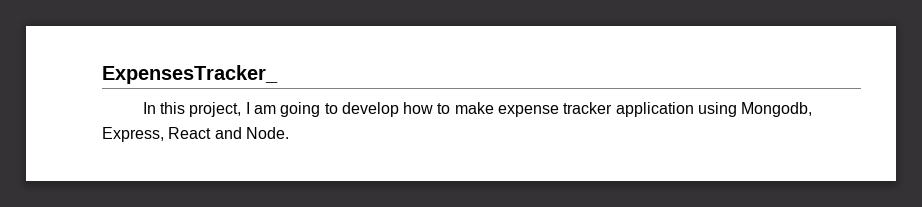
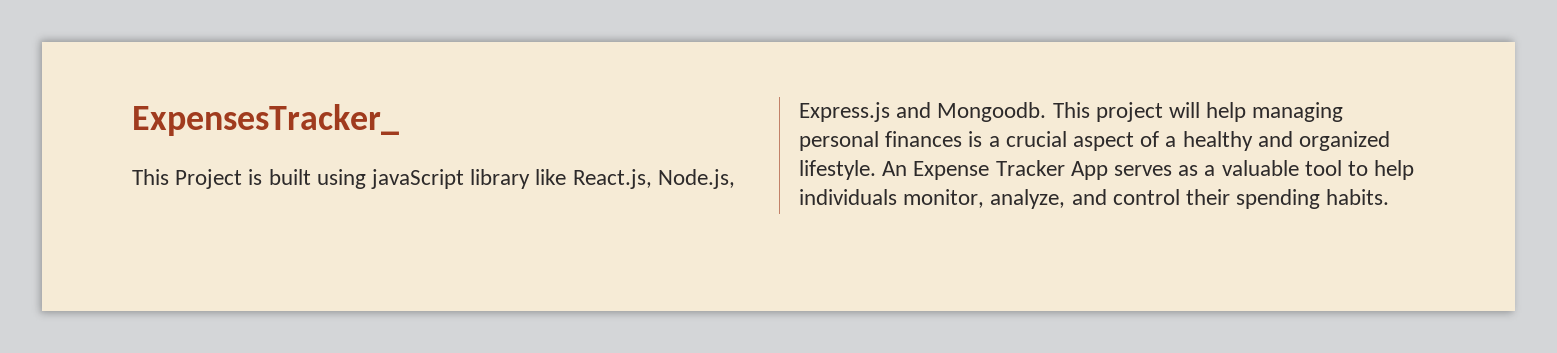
- In this project, I am going to develop how to make expense tracker application using Mongodb, Express, React and Node.
+ This Project is built using javaScript library like React.js, Node.js, Express.js and Mongoodb. This project will help managing personal finances is a crucial aspect of a healthy and organized lifestyle. An Expense Tracker App serves as a valuable tool to help individuals monitor, analyze, and control their spending habits.

